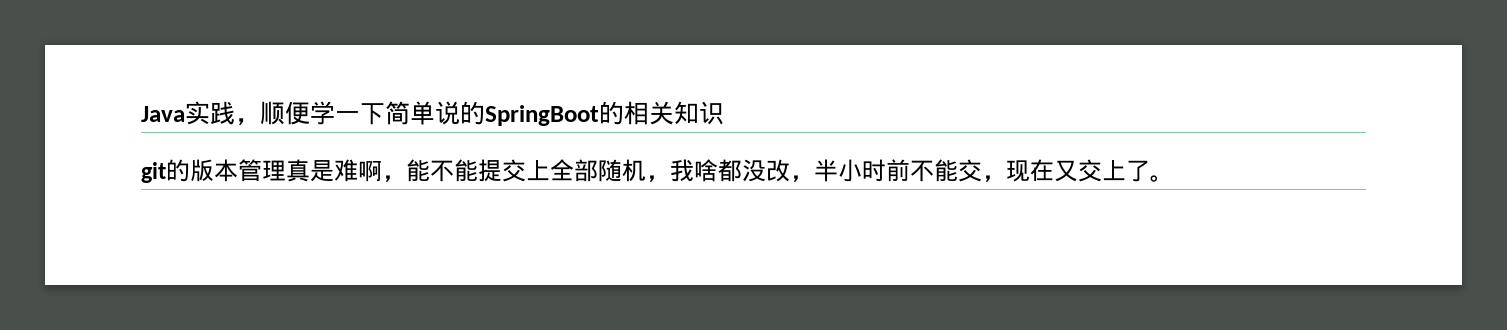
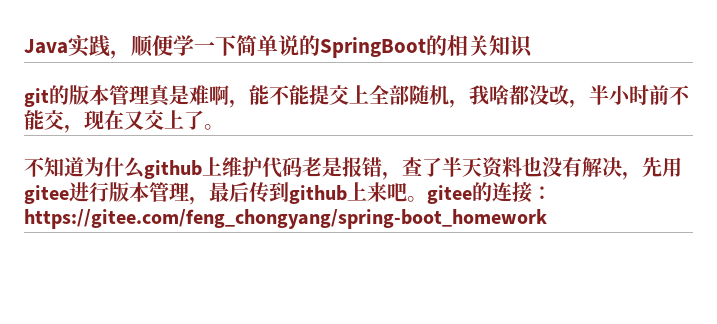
+ 不知道为什么github上维护代码老是报错，查了半天资料也没有解决，先用gitee进行版本管理，最后传到github上来吧。gitee的连接：https://gitee.com/feng_chongyang/spring-boot_homework

